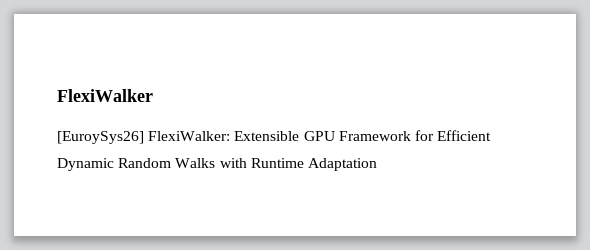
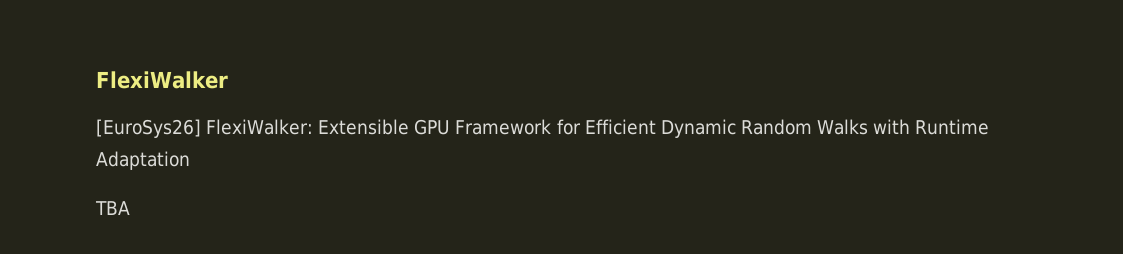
- [EuroySys26] FlexiWalker: Extensible GPU Framework for Efficient Dynamic Random Walks with Runtime Adaptation
+ [EuroSys26] FlexiWalker: Extensible GPU Framework for Efficient Dynamic Random Walks with Runtime Adaptation
+ TBA

